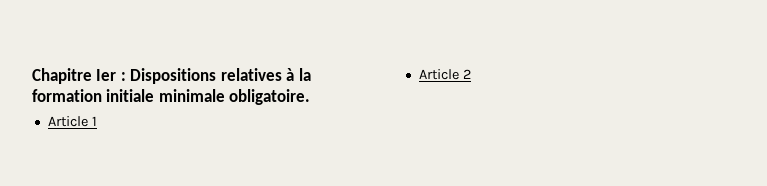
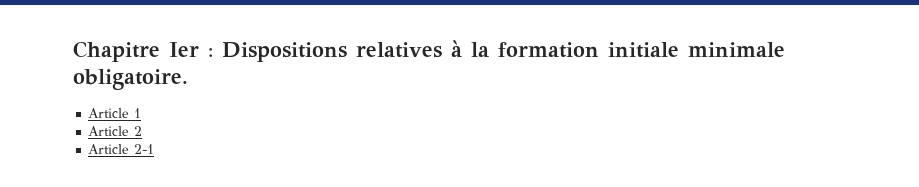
+ Article 2-1

